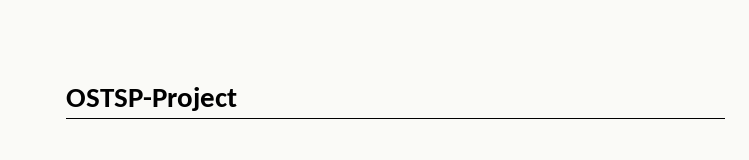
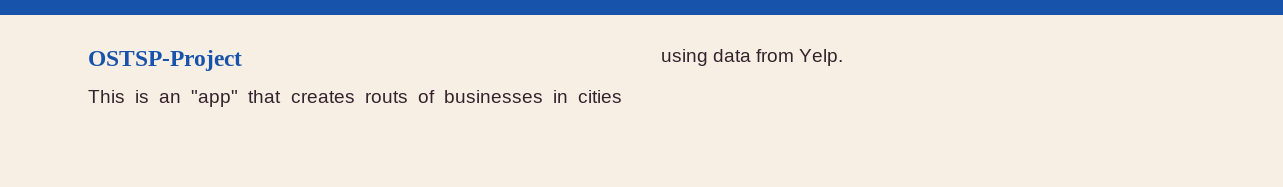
+ This is an "app" that creates routs of businesses in cities using data from Yelp.

